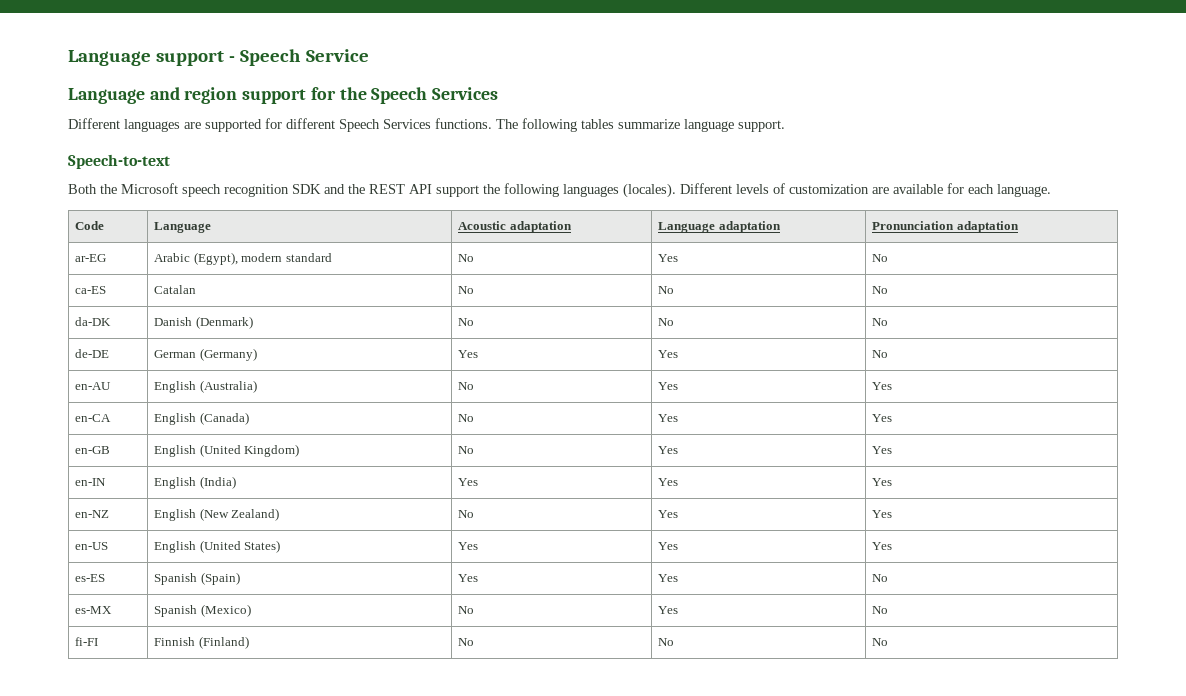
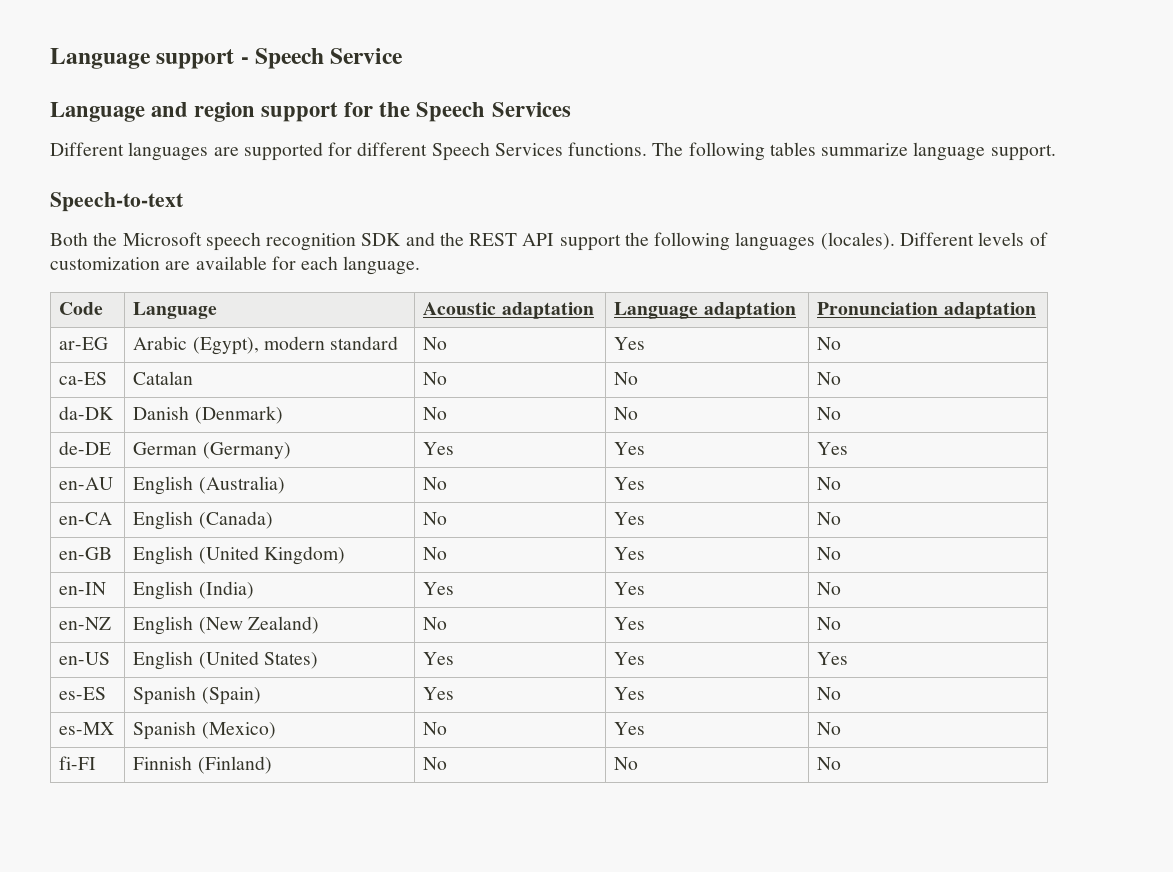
- de-DE | German (Germany) | Yes | Yes | No
+ de-DE | German (Germany) | Yes | Yes | Yes
- en-AU | English (Australia) | No | Yes | Yes
+ en-AU | English (Australia) | No | Yes | No
- en-CA | English (Canada) | No | Yes | Yes
+ en-CA | English (Canada) | No | Yes | No
- en-GB | English (United Kingdom) | No | Yes | Yes
+ en-GB | English (United Kingdom) | No | Yes | No
- en-IN | English (India) | Yes | Yes | Yes
+ en-IN | English (India) | Yes | Yes | No
- en-NZ | English (New Zealand) | No | Yes | Yes
+ en-NZ | English (New Zealand) | No | Yes | No

